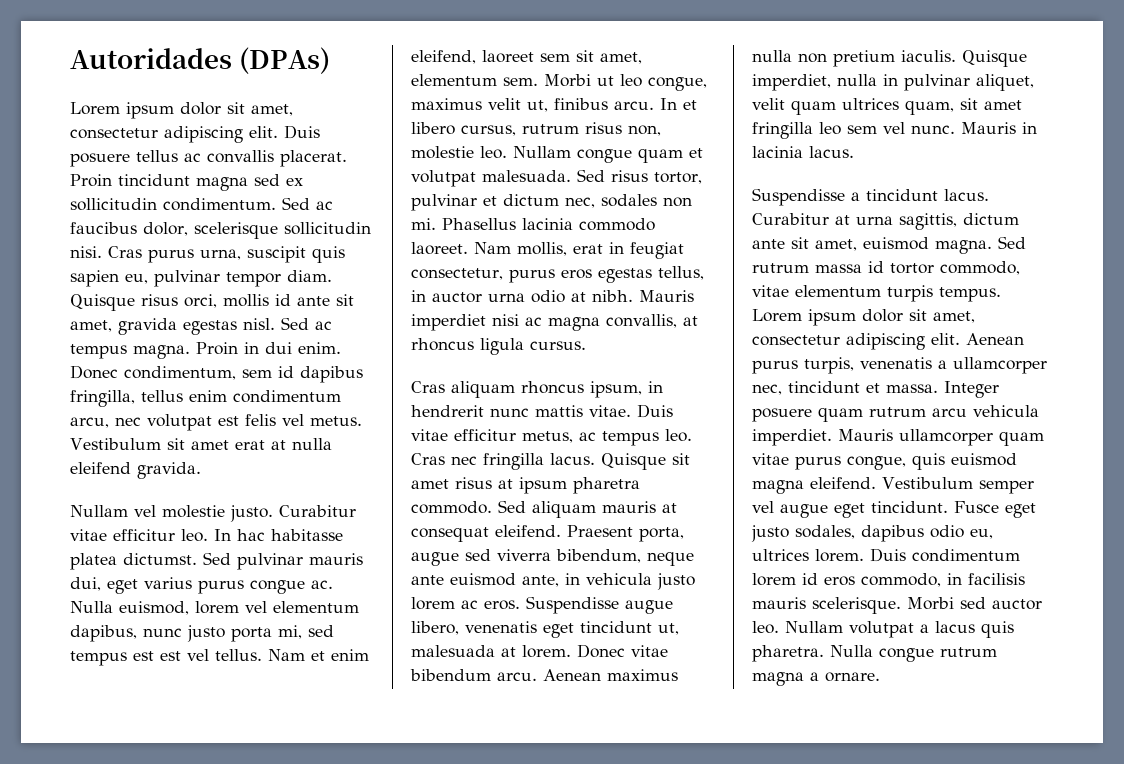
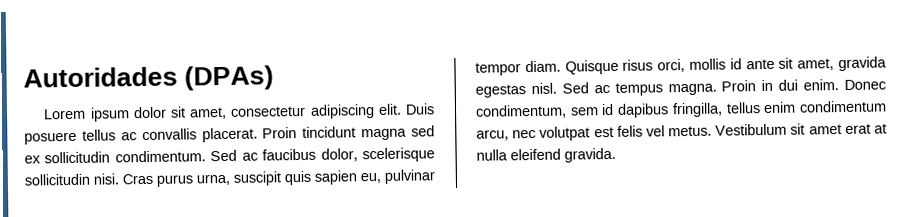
- Nullam vel molestie justo. Curabitur vitae efficitur leo. In hac habitasse platea dictumst. Sed pulvinar mauris dui, eget varius purus congue ac. Nulla euismod, lorem vel elementum dapibus, nunc justo porta mi, sed tempus est est vel tellus. Nam et enim eleifend, laoreet sem sit amet, elementum sem. Morbi ut leo congue, maximus velit ut, finibus arcu. In et libero cursus, rutrum risus non, molestie leo. Nullam congue quam et volutpat malesuada. Sed risus tortor, pulvinar et dictum nec, sodales non mi. Phasellus lacinia commodo laoreet. Nam mollis, erat in feugiat consectetur, purus eros egestas tellus, in auctor urna odio at nibh. Mauris imperdiet nisi ac magna convallis, at rhoncus ligula cursus.
- Cras aliquam rhoncus ipsum, in hendrerit nunc mattis vitae. Duis vitae efficitur metus, ac tempus leo. Cras nec fringilla lacus. Quisque sit amet risus at ipsum pharetra commodo. Sed aliquam mauris at consequat eleifend. Praesent porta, augue sed viverra bibendum, neque ante euismod ante, in vehicula justo lorem ac eros. Suspendisse augue libero, venenatis eget tincidunt ut, malesuada at lorem. Donec vitae bibendum arcu. Aenean maximus nulla non pretium iaculis. Quisque imperdiet, nulla in pulvinar aliquet, velit quam ultrices quam, sit amet fringilla leo sem vel nunc. Mauris in lacinia lacus.
- Suspendisse a tincidunt lacus. Curabitur at urna sagittis, dictum ante sit amet, euismod magna. Sed rutrum massa id tortor commodo, vitae elementum turpis tempus. Lorem ipsum dolor sit amet, consectetur adipiscing elit. Aenean purus turpis, venenatis a ullamcorper nec, tincidunt et massa. Integer posuere quam rutrum arcu vehicula imperdiet. Mauris ullamcorper quam vitae purus congue, quis euismod magna eleifend. Vestibulum semper vel augue eget tincidunt. Fusce eget justo sodales, dapibus odio eu, ultrices lorem. Duis condimentum lorem id eros commodo, in facilisis mauris scelerisque. Morbi sed auctor leo. Nullam volutpat a lacus quis pharetra. Nulla congue rutrum magna a ornare.

